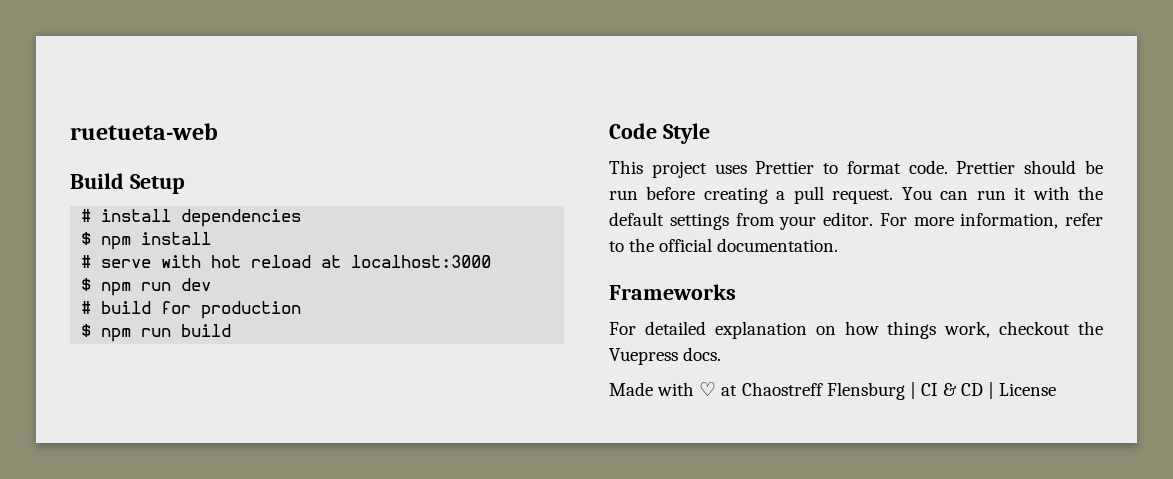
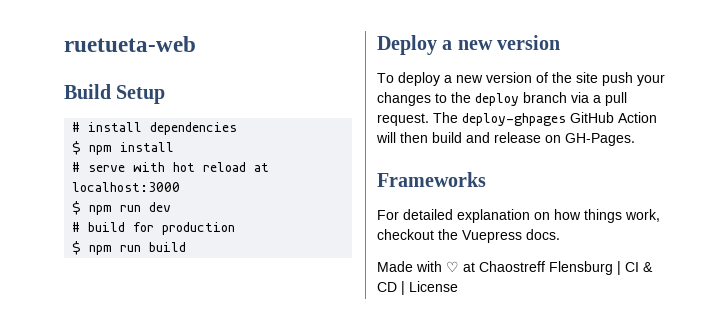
- Code Style
- This project uses Prettier to format code. Prettier should be run before creating a pull request. You can run it with the default settings from your editor. For more information, refer to the official documentation.
+ Deploy a new version
+ To deploy a new version of the site push your changes to the deploy branch via a pull request. The deploy-ghpages GitHub Action will then build and release on GH-Pages.

